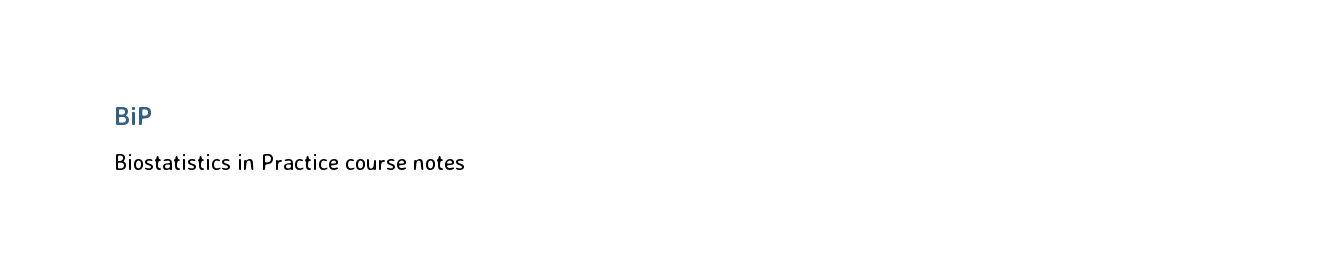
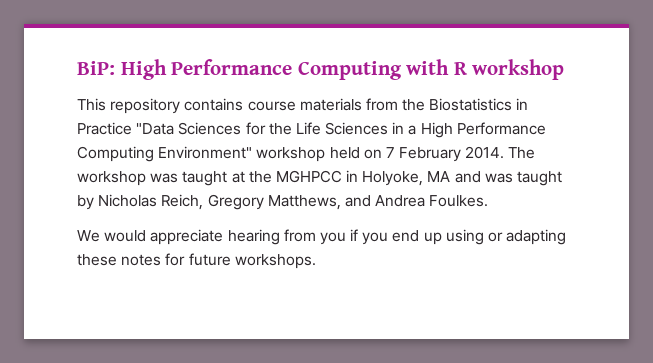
- BiP
- Biostatistics in Practice course notes
+ BiP: High Performance Computing with R workshop
+ This repository contains course materials from the Biostatistics in Practice "Data Sciences for the Life Sciences in a High Performance Computing Environment" workshop held on 7 February 2014. The workshop was taught at the MGHPCC in Holyoke, MA and was taught by Nicholas Reich, Gregory Matthews, and Andrea Foulkes.
+ We would appreciate hearing from you if you end up using or adapting these notes for future workshops.

